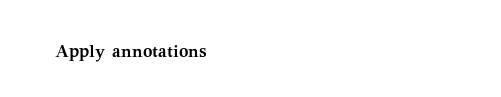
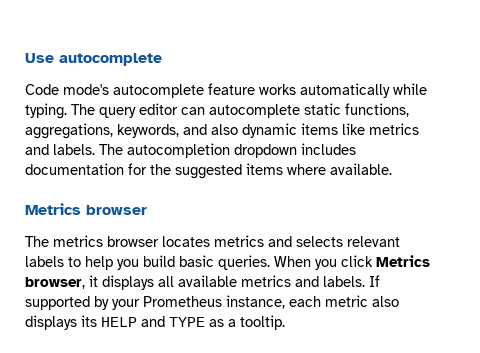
- Apply annotations
+ Use autocomplete
+ Code mode's autocomplete feature works automatically while typing. The query editor can autocomplete static functions, aggregations, keywords, and also dynamic items like metrics and labels. The autocompletion dropdown includes documentation for the suggested items where available.
+ Metrics browser
+ The metrics browser locates metrics and selects relevant labels to help you build basic queries. When you click Metrics browser, it displays all available metrics and labels. If supported by your Prometheus instance, each metric also displays its HELP and TYPE as a tooltip.

